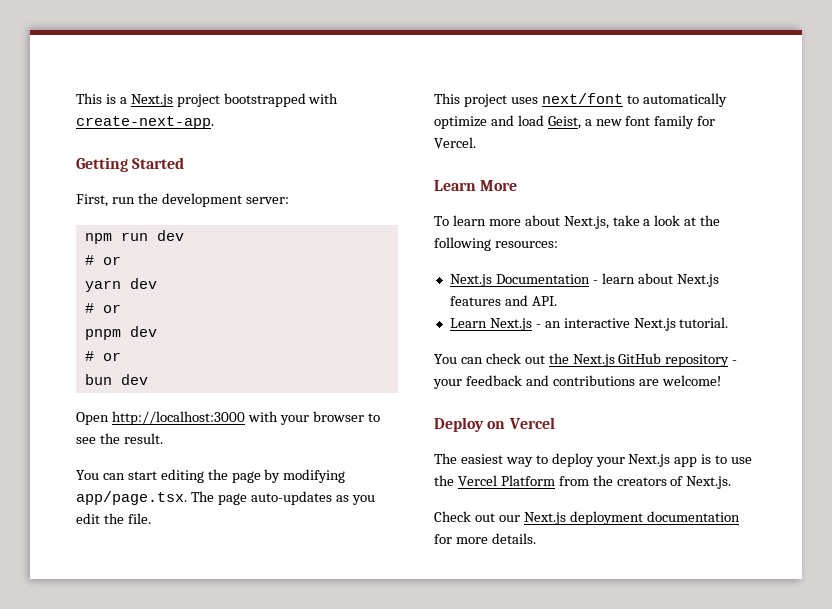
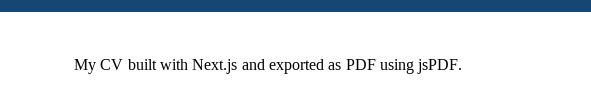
- This is a Next.js project bootstrapped with create-next-app.
- Getting Started
- First, run the development server:
- npm run dev
- # or
- yarn dev
- # or
- pnpm dev
- # or
- bun dev
- Open http://localhost:3000 with your browser to see the result.
- You can start editing the page by modifying app/page.tsx. The page auto-updates as you edit the file.
- This project uses next/font to automatically optimize and load Geist, a new font family for Vercel.
- Learn More
- To learn more about Next.js, take a look at the following resources:
- Next.js Documentation - learn about Next.js features and API.
- Learn Next.js - an interactive Next.js tutorial.
- You can check out the Next.js GitHub repository - your feedback and contributions are welcome!
- Deploy on Vercel
- The easiest way to deploy your Next.js app is to use the Vercel Platform from the creators of Next.js.
- Check out our Next.js deployment documentation for more details.
+ My CV built with Next.js and exported as PDF using jsPDF.

